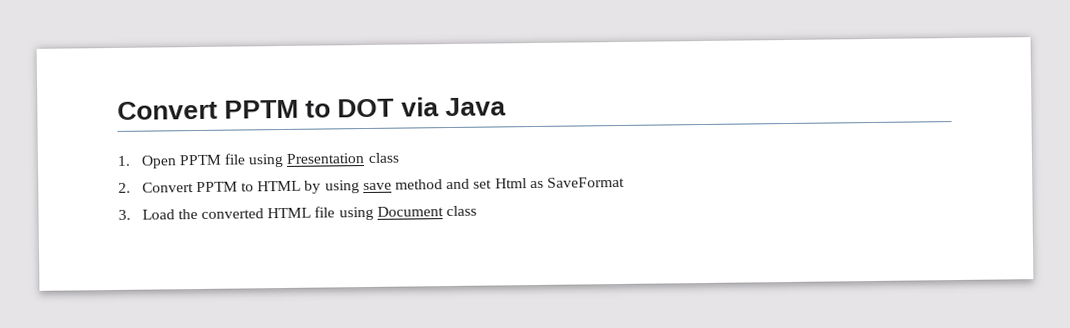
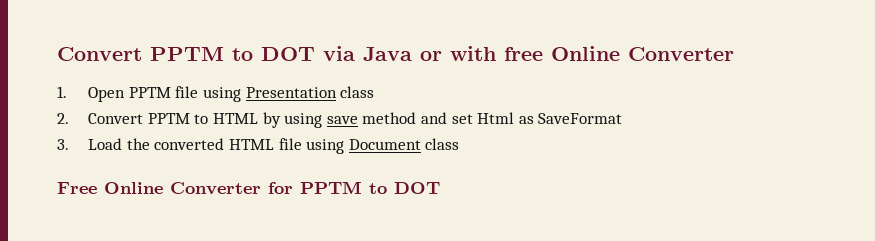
- Convert PPTM to DOT via Java
+ Convert PPTM to DOT via Java or with free Online Converter
+ Free Online Converter for PPTM to DOT

